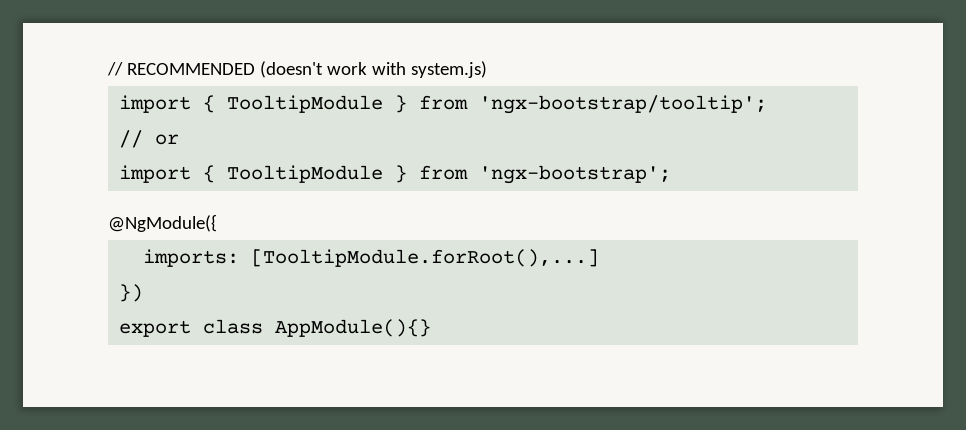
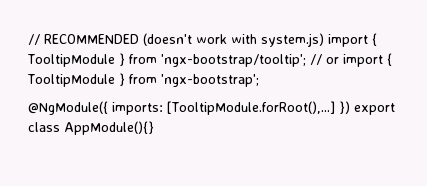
- // RECOMMENDED (doesn't work with system.js)
- import { TooltipModule } from 'ngx-bootstrap/tooltip';
- // or
- import { TooltipModule } from 'ngx-bootstrap';
+ // RECOMMENDED (doesn't work with system.js) import { TooltipModule } from 'ngx-bootstrap/tooltip'; // or import { TooltipModule } from 'ngx-bootstrap';
- @NgModule({
- imports: [TooltipModule.forRoot(),...]
- })
- export class AppModule(){}
+ @NgModule({ imports: [TooltipModule.forRoot(),...] }) export class AppModule(){}

